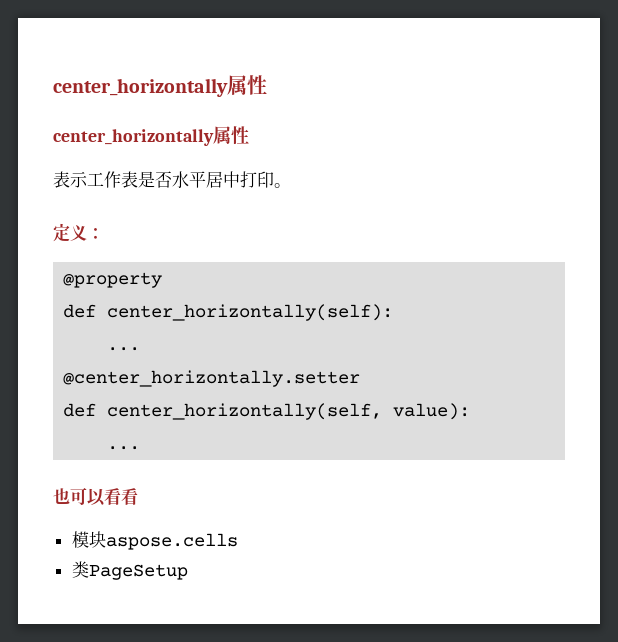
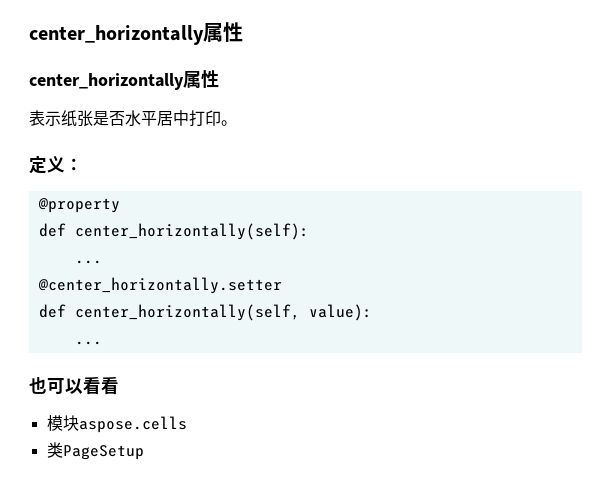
- 表示工作表是否水平居中打印。
+ 表示纸张是否水平居中打印。

